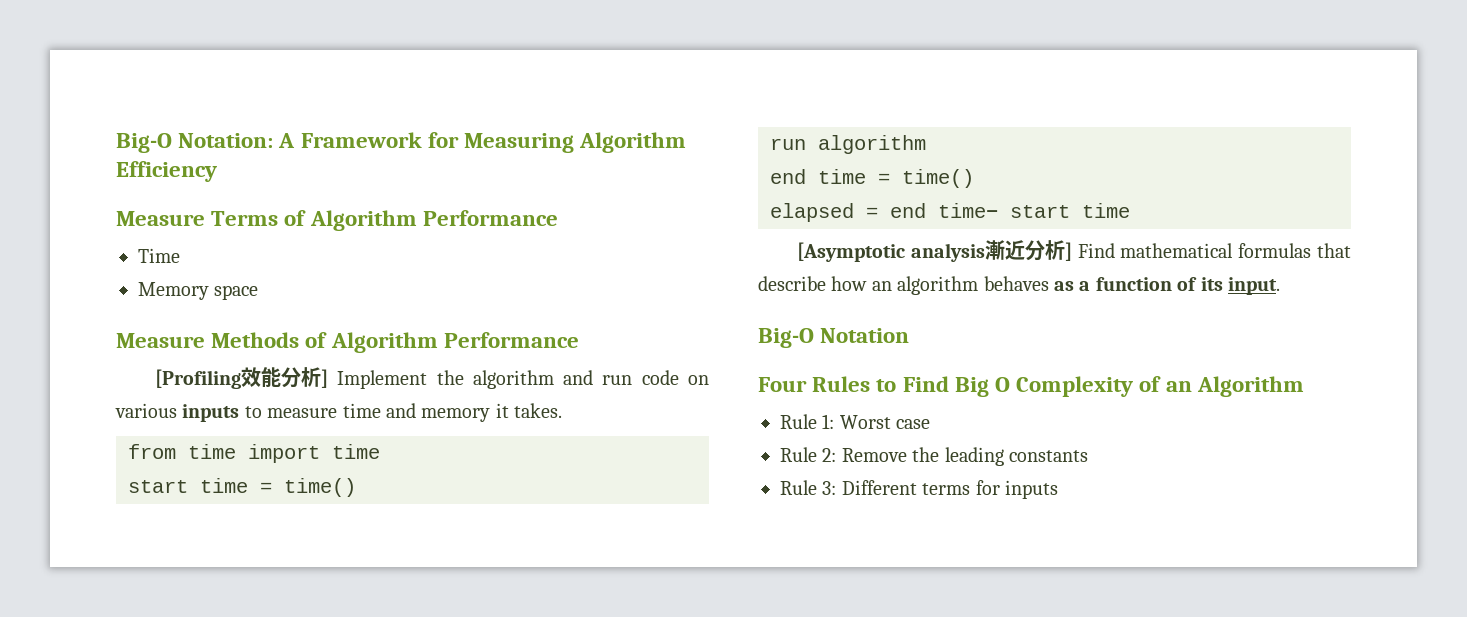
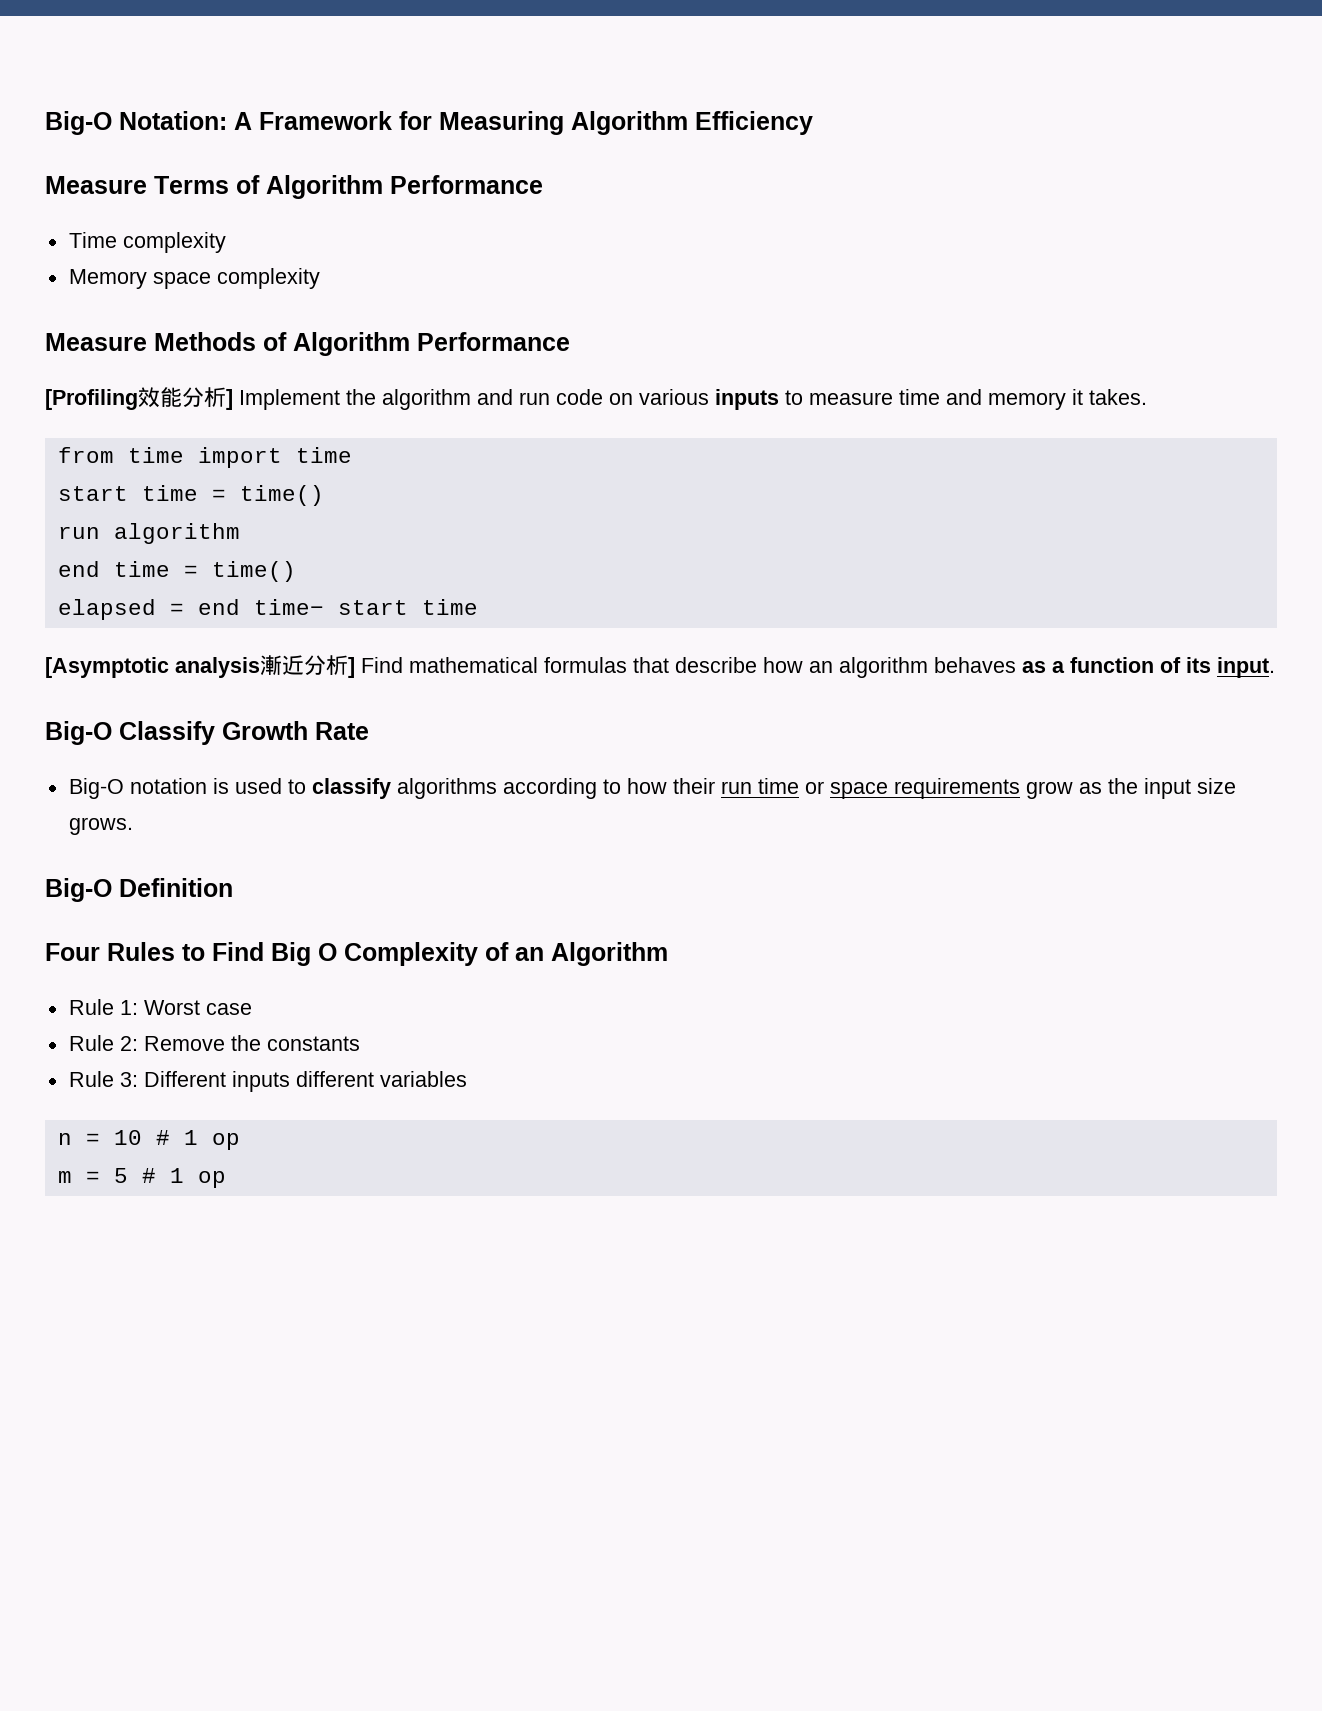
- Time
+ Time complexity
- Memory space
+ Memory space complexity
- Big-O Notation
+ Big-O Classify Growth Rate
+ Big-O notation is used to classify algorithms according to how their run time or space requirements grow as the input size grows.
+ Big-O Definition
- Rule 2: Remove the leading constants
+ Rule 2: Remove the constants
- Rule 3: Different terms for inputs
+ Rule 3: Different inputs different variables
+ n = 10 # 1 op
+ m = 5 # 1 op

